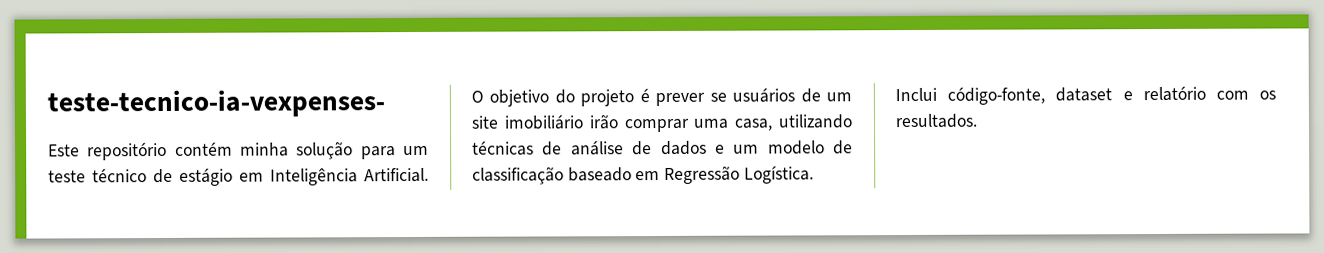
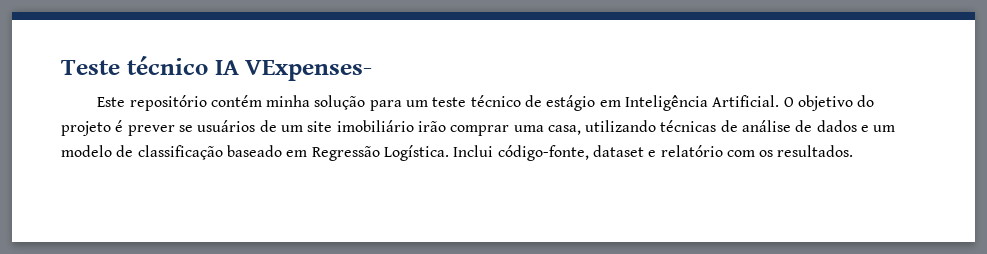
- teste-tecnico-ia-vexpenses-
+ Teste técnico IA VExpenses-

